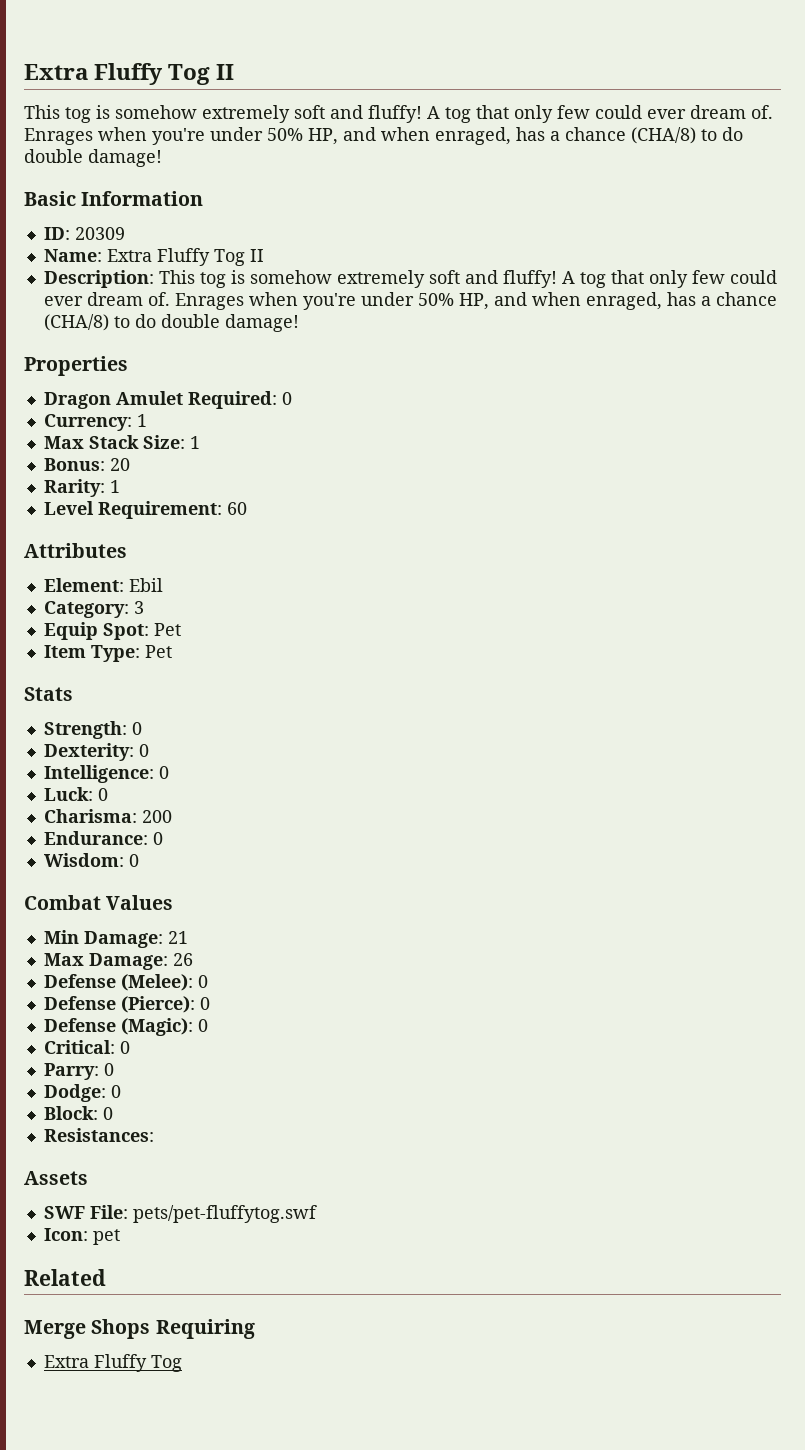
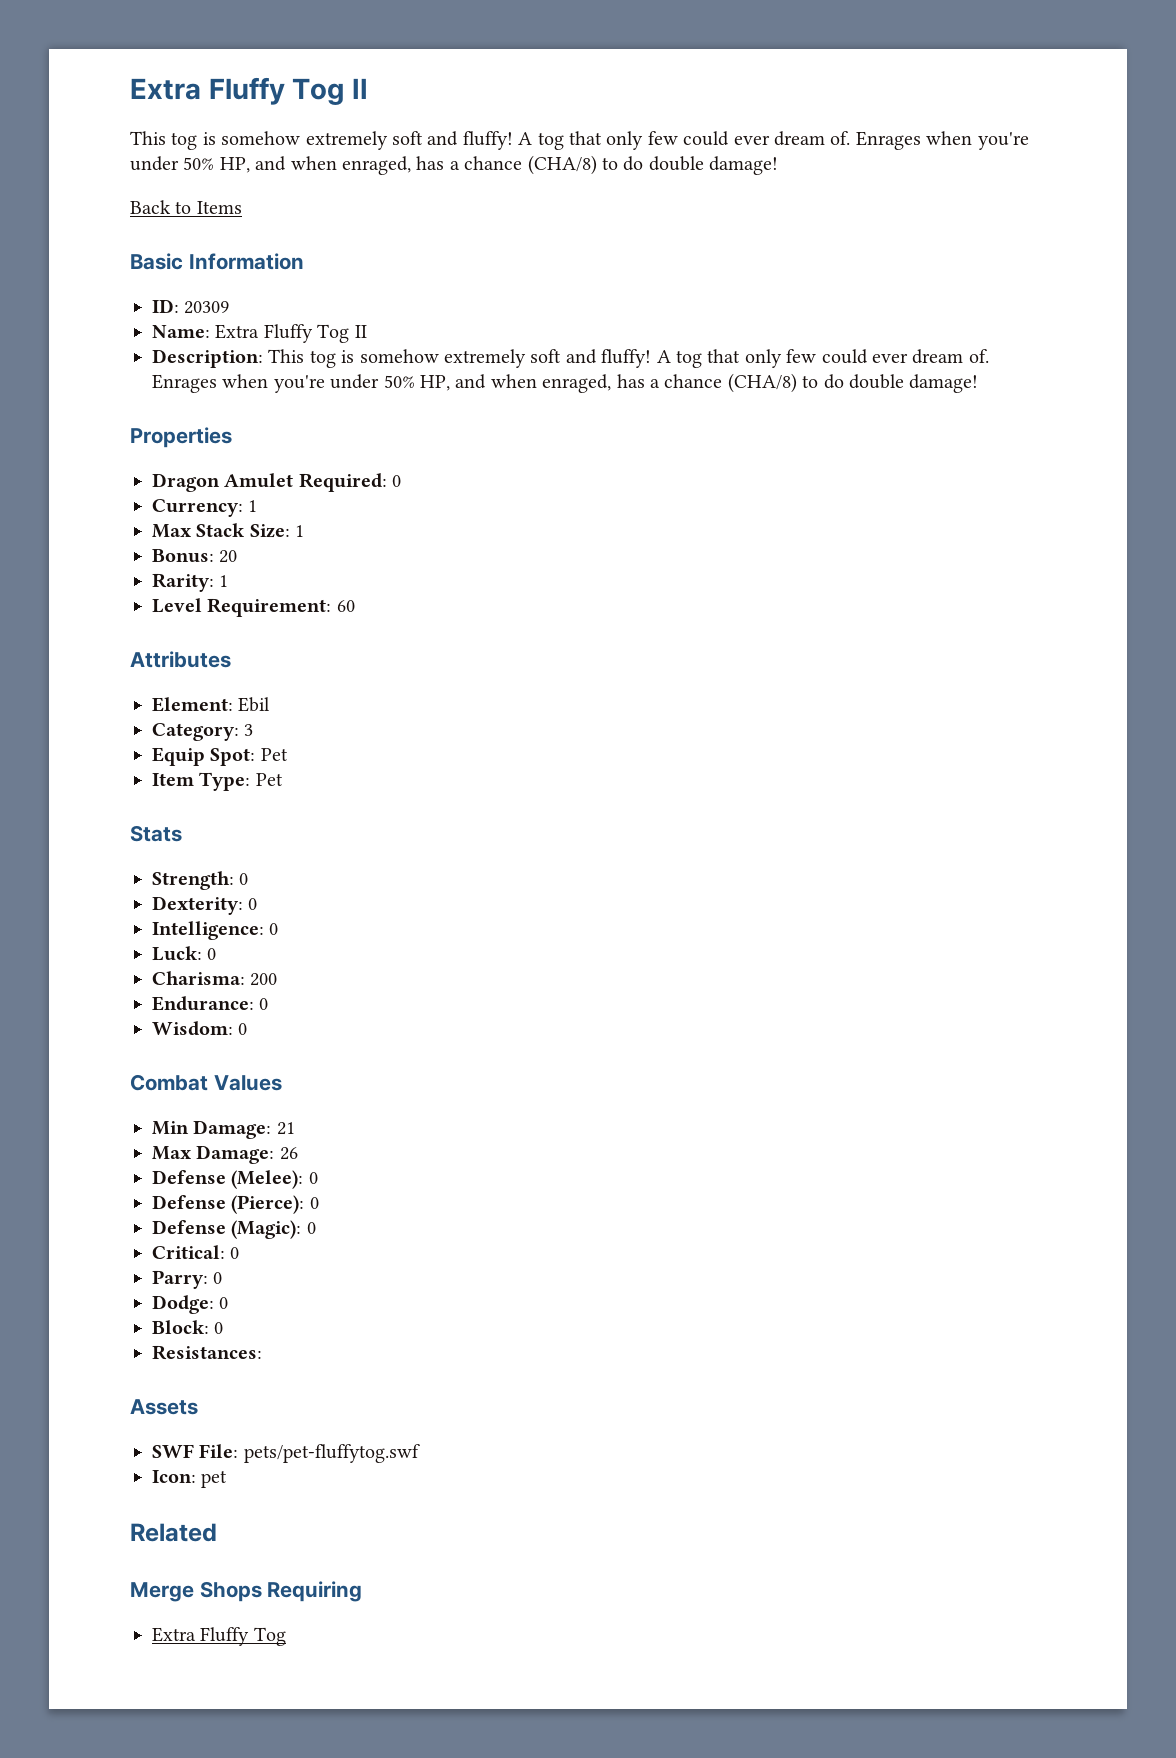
+ Back to Items

